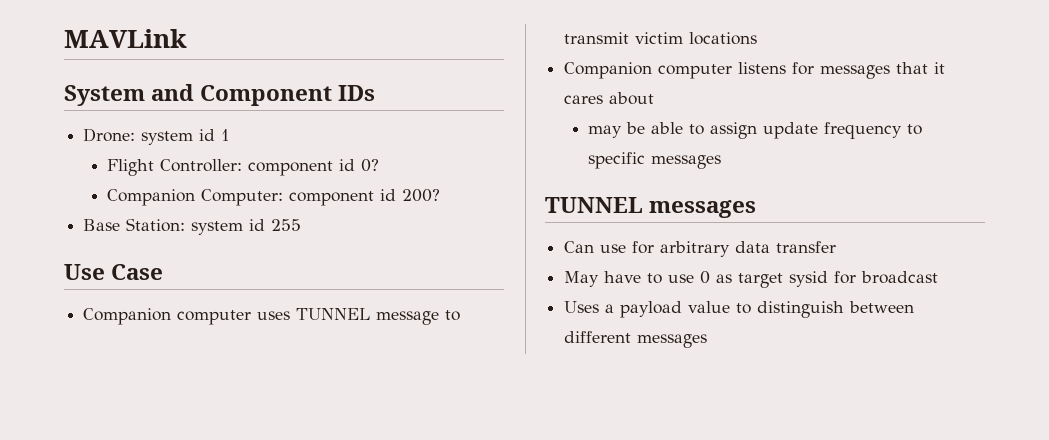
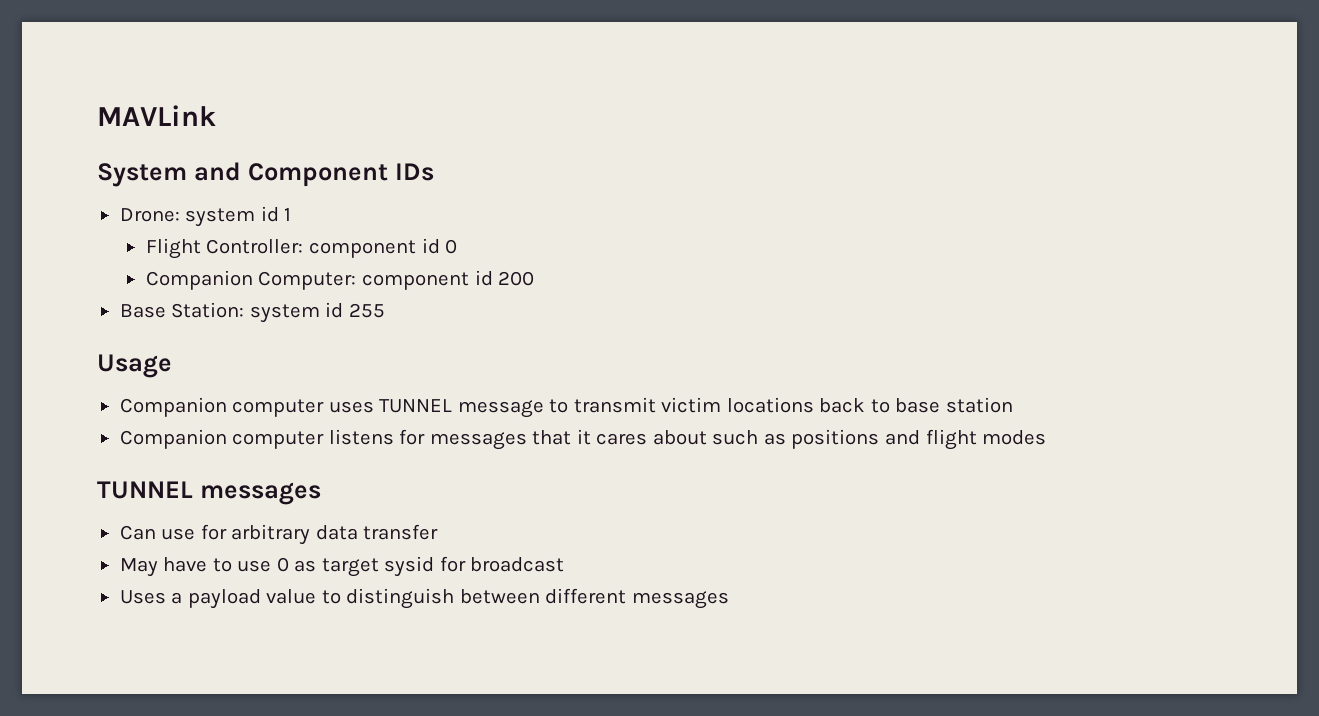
- Flight Controller: component id 0?
+ Flight Controller: component id 0
- Companion Computer: component id 200?
+ Companion Computer: component id 200
- Use Case
+ Usage
- Companion computer uses TUNNEL message to transmit victim locations
+ Companion computer uses TUNNEL message to transmit victim locations back to base station
- Companion computer listens for messages that it cares about
- may be able to assign update frequency to specific messages
+ Companion computer listens for messages that it cares about such as positions and flight modes

